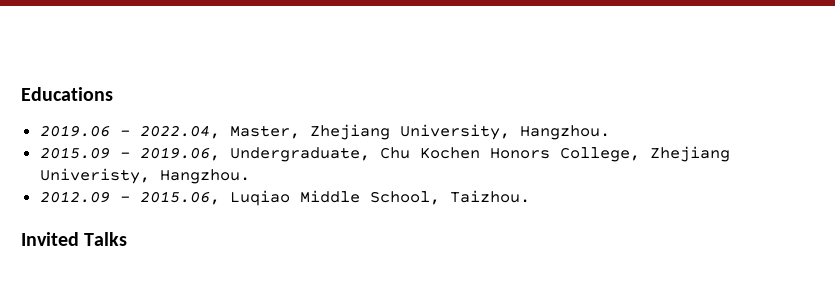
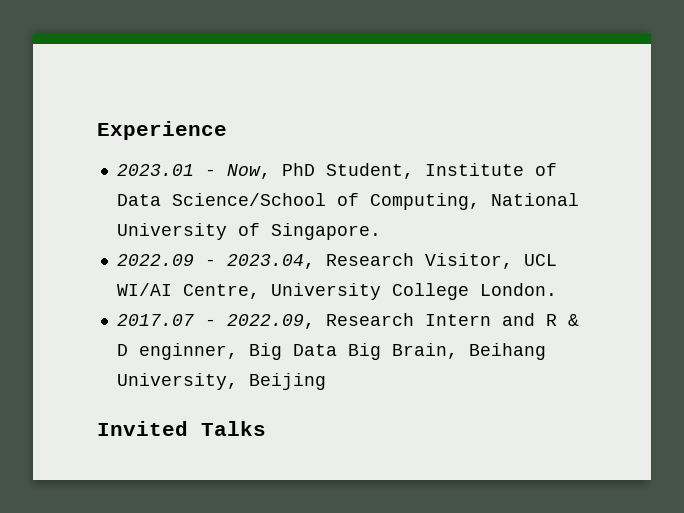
- Educations
- 2019.06 - 2022.04, Master, Zhejiang University, Hangzhou.
- 2015.09 - 2019.06, Undergraduate, Chu Kochen Honors College, Zhejiang Univeristy, Hangzhou.
- 2012.09 - 2015.06, Luqiao Middle School, Taizhou.
+ Experience
+ 2023.01 - Now, PhD Student, Institute of Data Science/School of Computing, National University of Singapore.
+ 2022.09 - 2023.04, Research Visitor, UCL WI/AI Centre, University College London.
+ 2017.07 - 2022.09, Research Intern and R & D enginner, Big Data Big Brain, Beihang University, Beijing

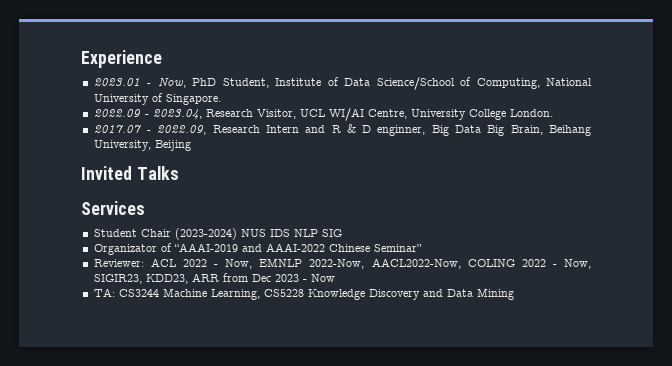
+ Services
+ Student Chair (2023-2024) NUS IDS NLP SIG
+ Organizator of “AAAI-2019 and AAAI-2022 Chinese Seminar”
+ Reviewer: ACL 2022 - Now, EMNLP 2022-Now, AACL2022-Now, COLING 2022 - Now, SIGIR23, KDD23, ARR from Dec 2023 - Now
+ TA: CS3244 Machine Learning, CS5228 Knowledge Discovery and Data Mining

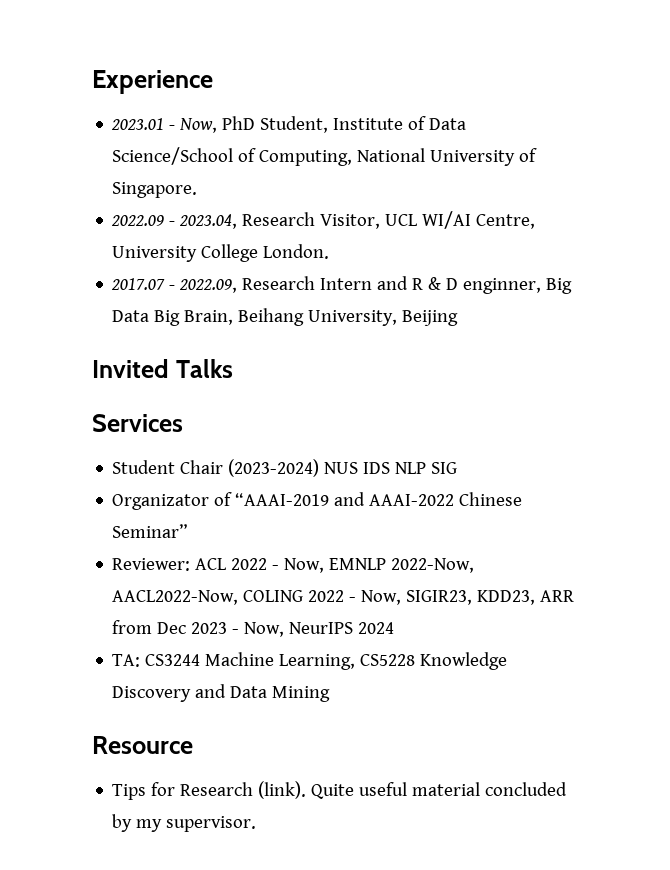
- Reviewer: ACL 2022 - Now, EMNLP 2022-Now, AACL2022-Now, COLING 2022 - Now, SIGIR23, KDD23, ARR from Dec 2023 - Now
+ Reviewer: ACL 2022 - Now, EMNLP 2022-Now, AACL2022-Now, COLING 2022 - Now, SIGIR23, KDD23, ARR from Dec 2023 - Now, NeurIPS 2024
+ Resource
+ Tips for Research (link). Quite useful material concluded by my supervisor.

